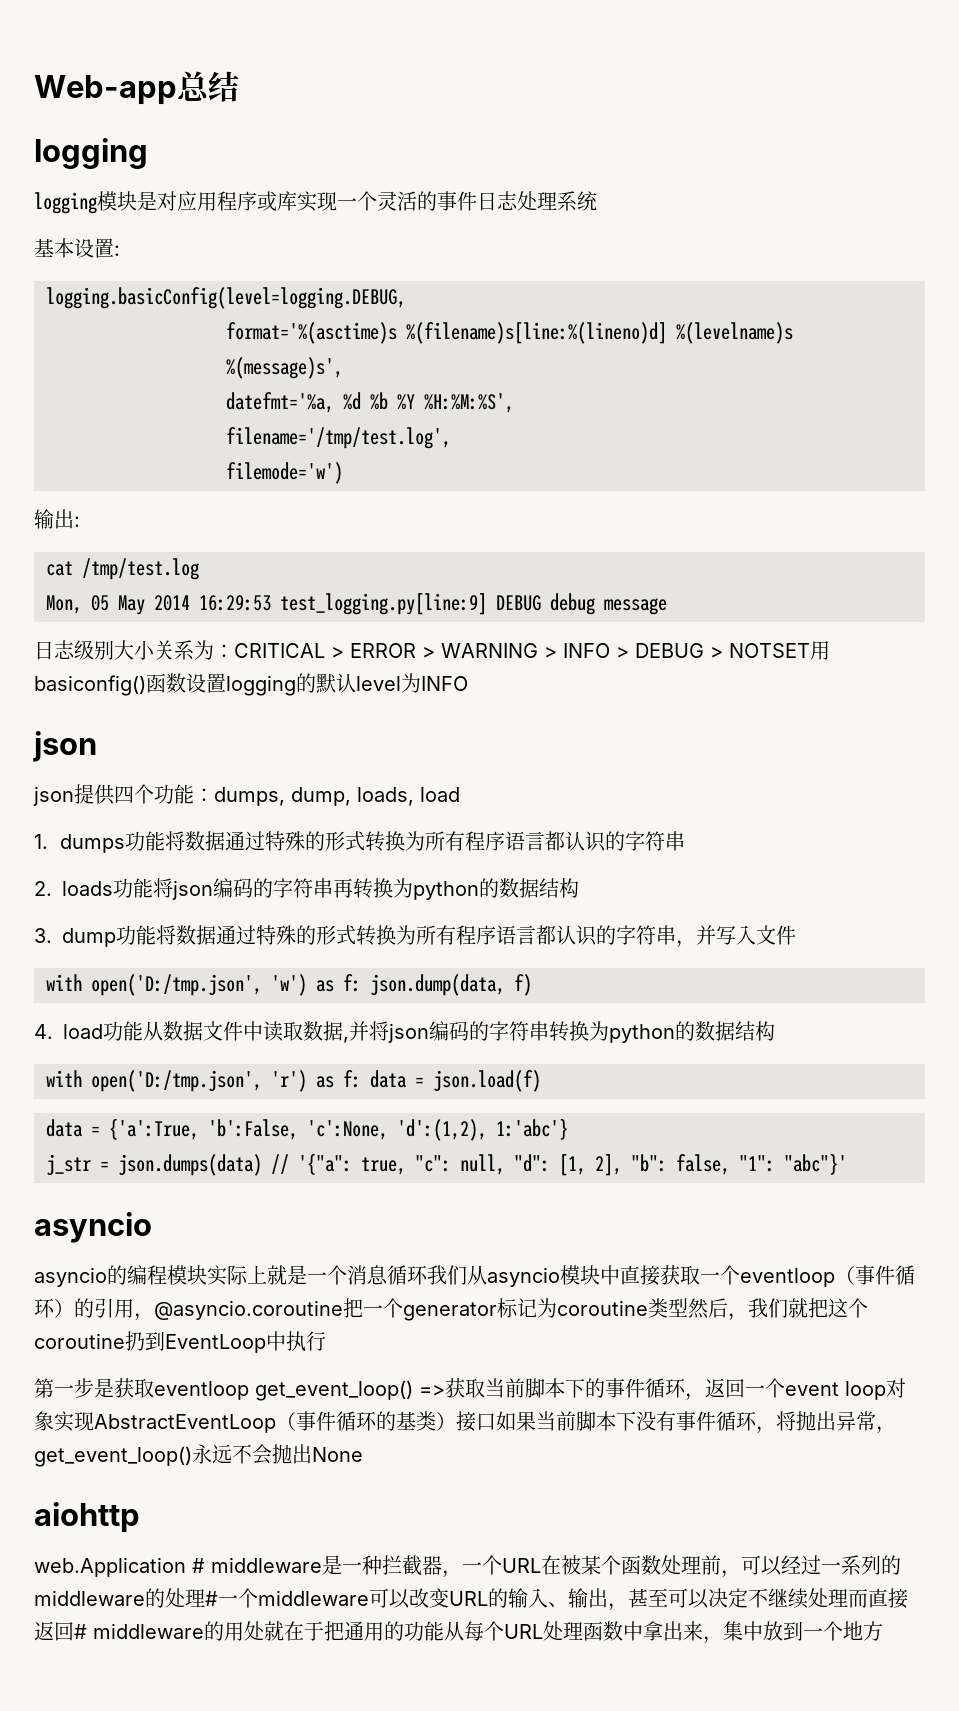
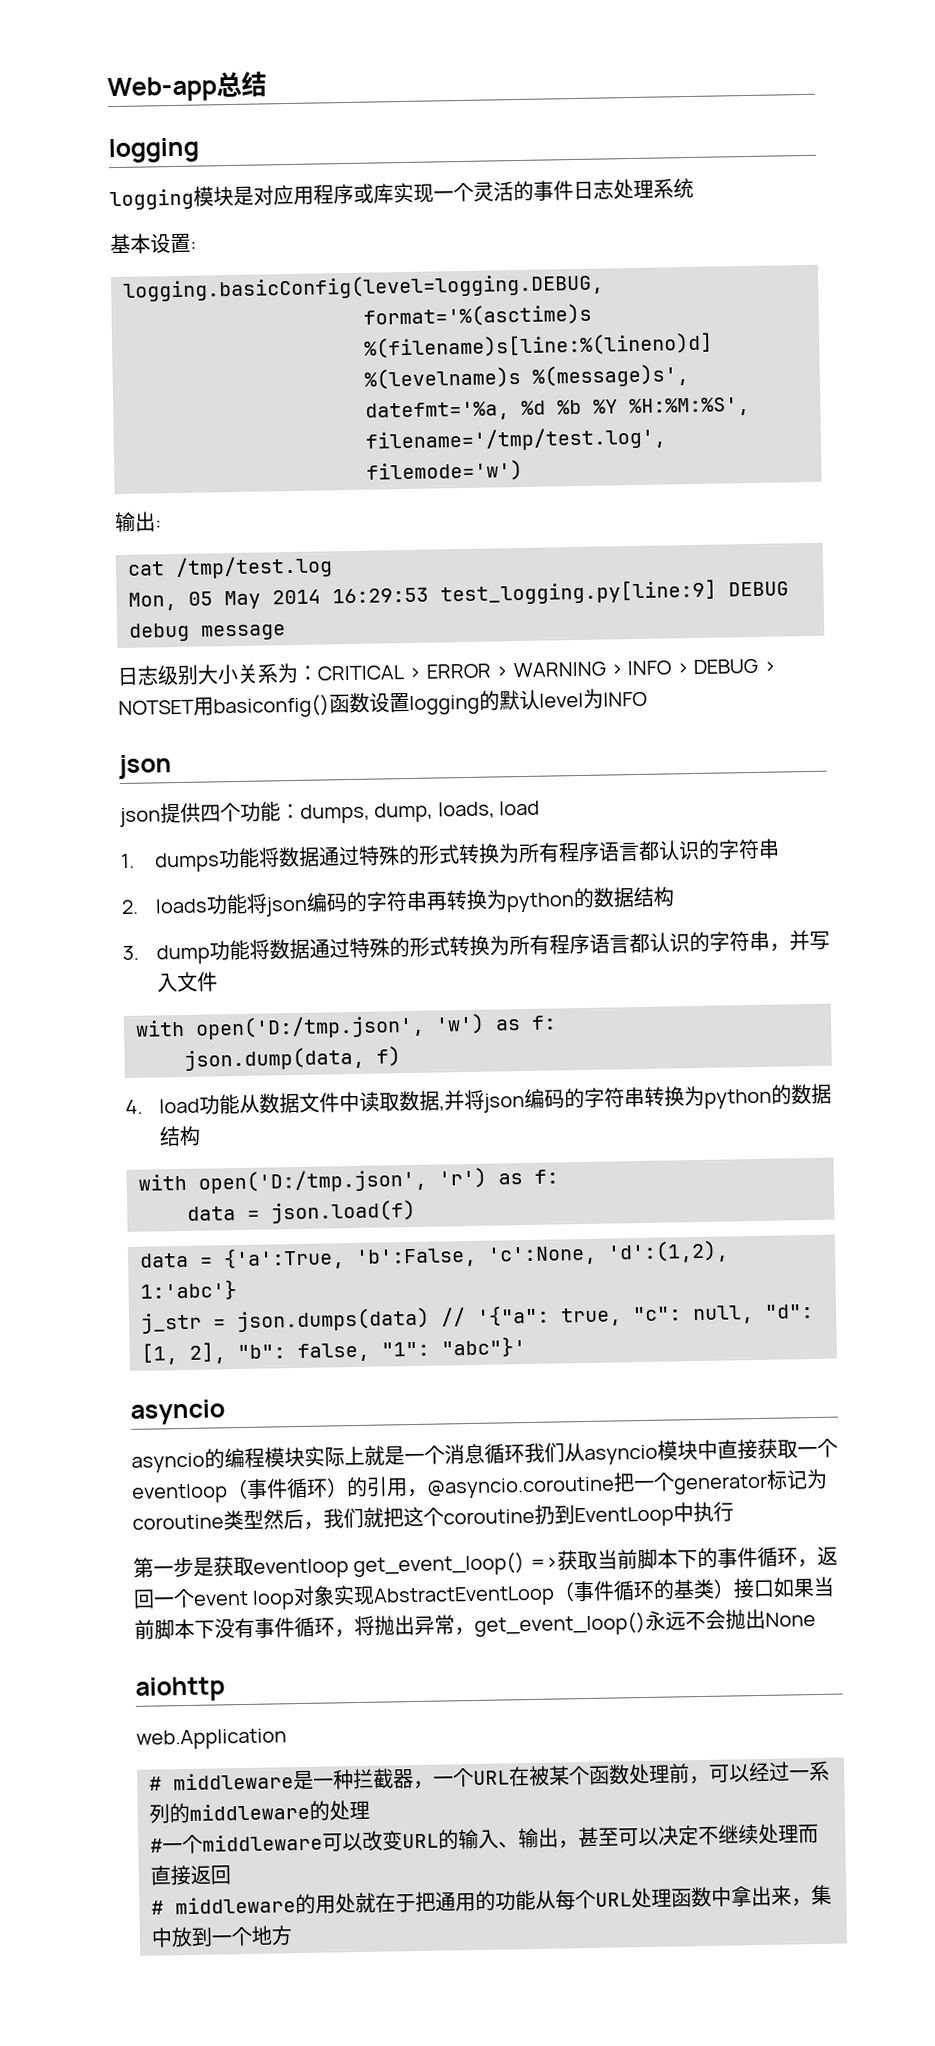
- with open('D:/tmp.json', 'w') as f: json.dump(data, f)
+ with open('D:/tmp.json', 'w') as f:
+ json.dump(data, f)
- with open('D:/tmp.json', 'r') as f: data = json.load(f)
+ with open('D:/tmp.json', 'r') as f:
+ data = json.load(f)
- web.Application # middleware是一种拦截器，一个URL在被某个函数处理前，可以经过一系列的middleware的处理#一个middleware可以改变URL的输入、输出，甚至可以决定不继续处理而直接返回# middleware的用处就在于把通用的功能从每个URL处理函数中拿出来，集中放到一个地方
+ web.Application
+ # middleware是一种拦截器，一个URL在被某个函数处理前，可以经过一系列的middleware的处理
+ #一个middleware可以改变URL的输入、输出，甚至可以决定不继续处理而直接返回
+ # middleware的用处就在于把通用的功能从每个URL处理函数中拿出来，集中放到一个地方

